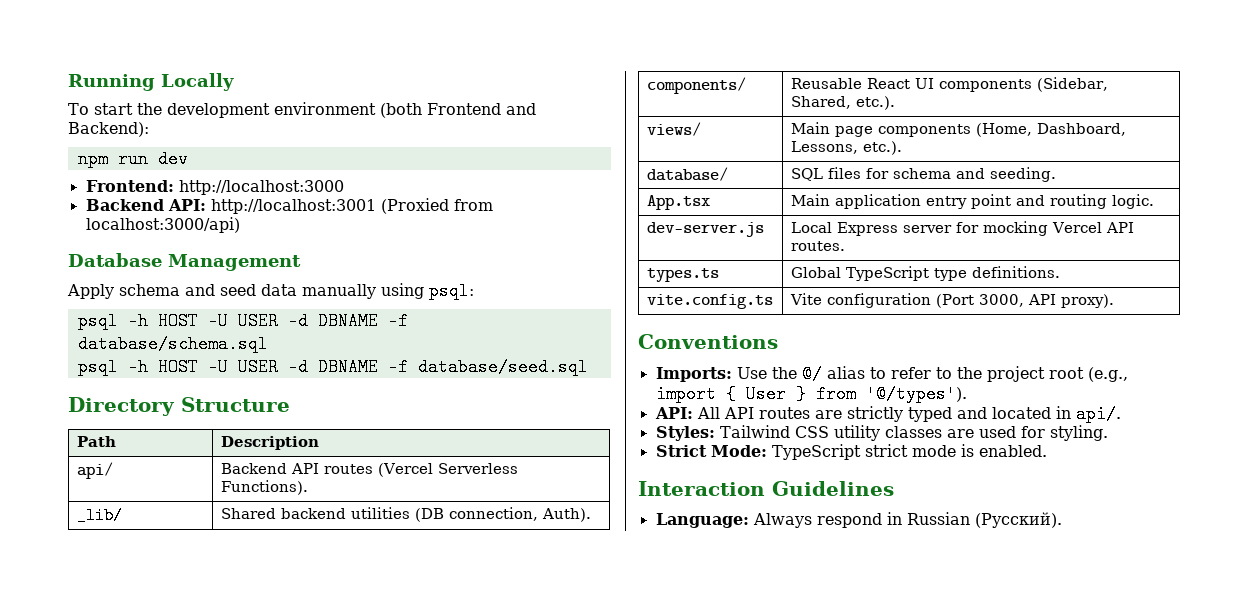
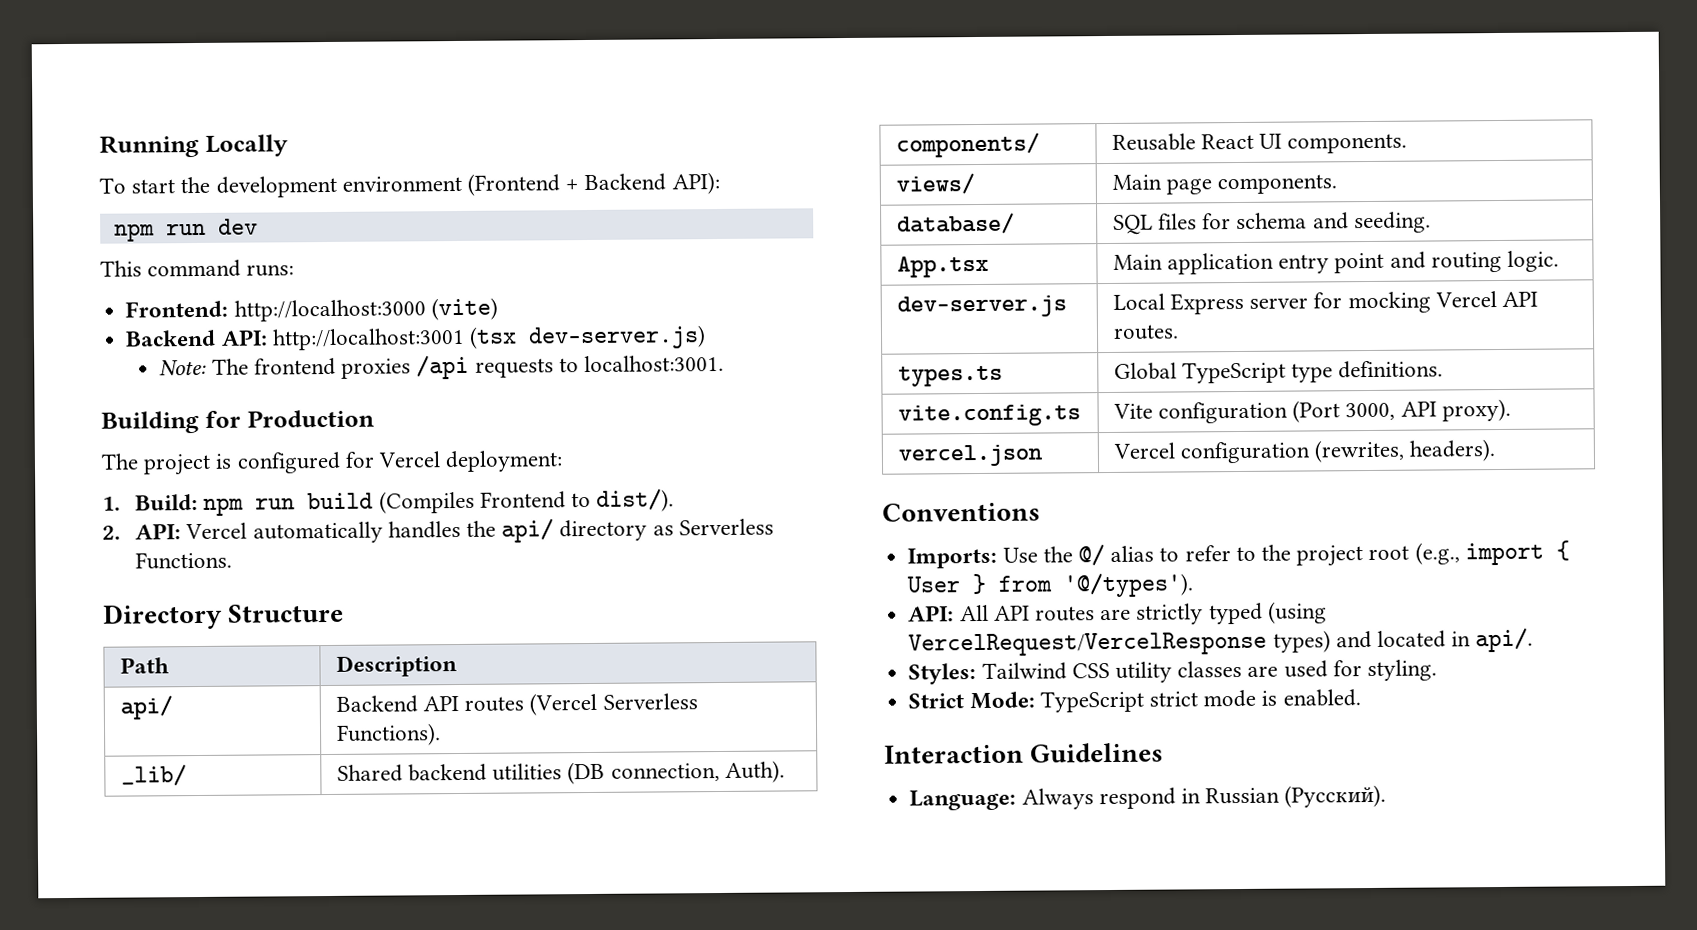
- To start the development environment (both Frontend and Backend):
+ To start the development environment (Frontend + Backend API):
+ This command runs:
- Frontend: http://localhost:3000
+ Frontend: http://localhost:3000 (vite)
- Backend API: http://localhost:3001 (Proxied from localhost:3000/api)
- Database Management
- Apply schema and seed data manually using psql:
- psql -h HOST -U USER -d DBNAME -f database/schema.sql
- psql -h HOST -U USER -d DBNAME -f database/seed.sql
+ Backend API: http://localhost:3001 (tsx dev-server.js)
+ Note: The frontend proxies /api requests to localhost:3001.
+ Building for Production
+ The project is configured for Vercel deployment:
+ 1. Build: npm run build (Compiles Frontend to dist/).
+ 2. API: Vercel automatically handles the api/ directory as Serverless Functions.
- components/ | Reusable React UI components (Sidebar, Shared, etc.).
+ components/ | Reusable React UI components.
- views/ | Main page components (Home, Dashboard, Lessons, etc.).
+ views/ | Main page components.
+ vercel.json | Vercel configuration (rewrites, headers).
- API: All API routes are strictly typed and located in api/.
+ API: All API routes are strictly typed (using VercelRequest/VercelResponse types) and located in api/.

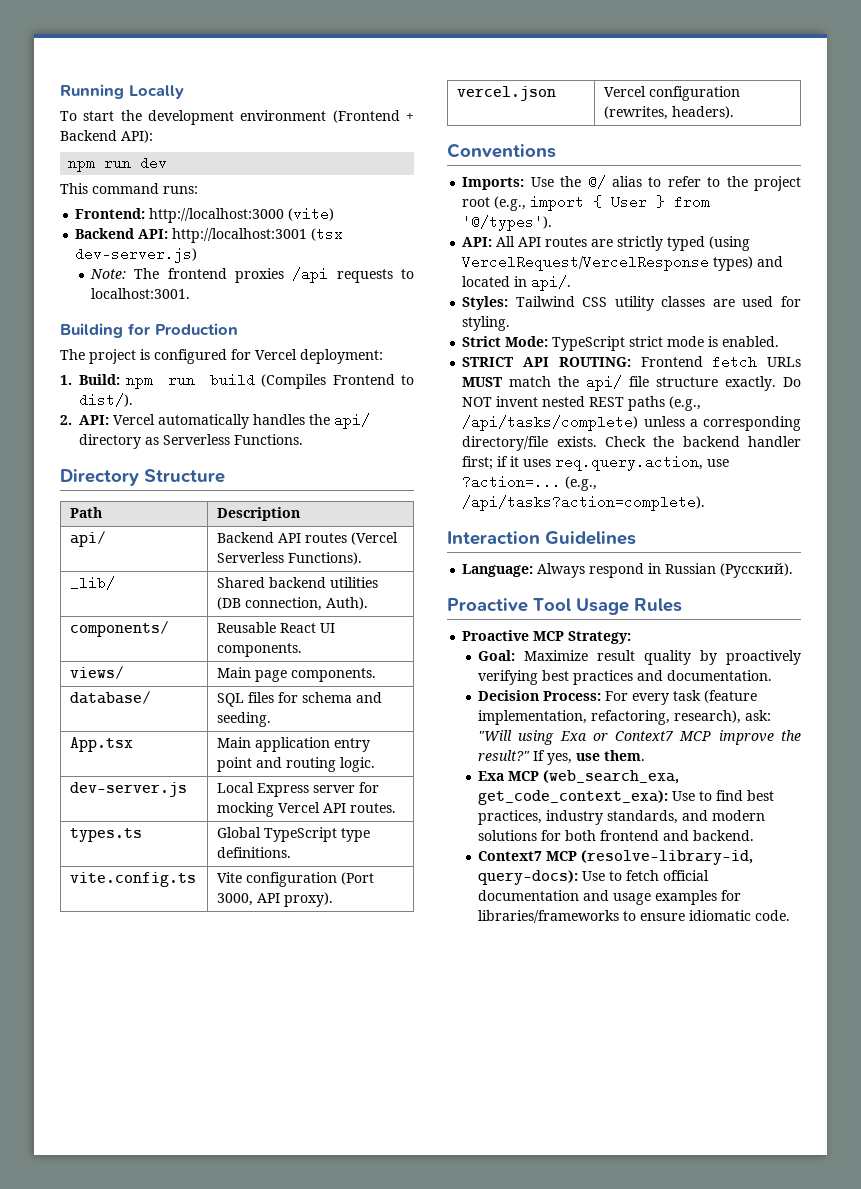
+ STRICT API ROUTING: Frontend fetch URLs MUST match the api/ file structure exactly. Do NOT invent nested REST paths (e.g., /api/tasks/complete) unless a corresponding directory/file exists. Check the backend handler first; if it uses req.query.action, use ?action=... (e.g., /api/tasks?action=complete).
+ Proactive Tool Usage Rules
+ Proactive MCP Strategy:
+ Goal: Maximize result quality by proactively verifying best practices and documentation.
+ Decision Process: For every task (feature implementation, refactoring, research), ask: "Will using Exa or Context7 MCP improve the result?" If yes, use them.
+ Exa MCP (web_search_exa, get_code_context_exa): Use to find best practices, industry standards, and modern solutions for both frontend and backend.
+ Context7 MCP (resolve-library-id, query-docs): Use to fetch official documentation and usage examples for libraries/frameworks to ensure idiomatic code.

